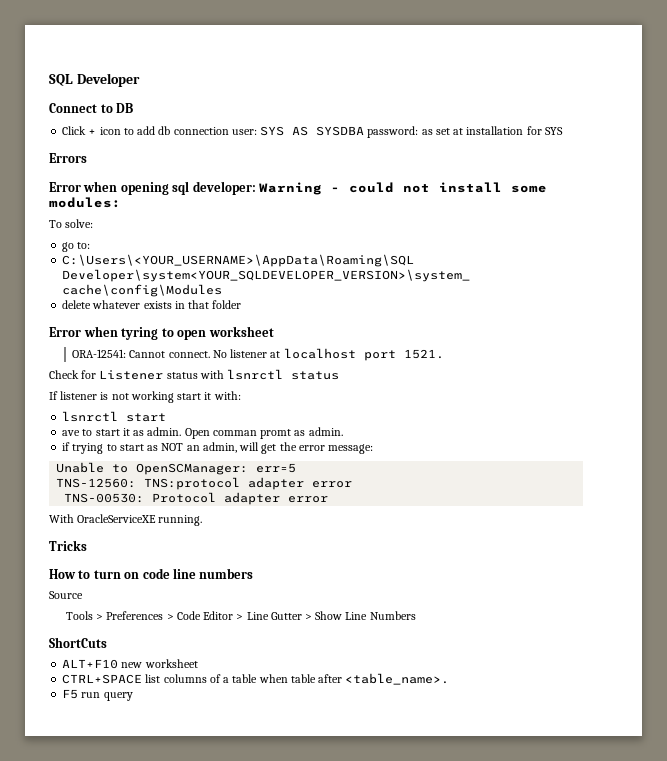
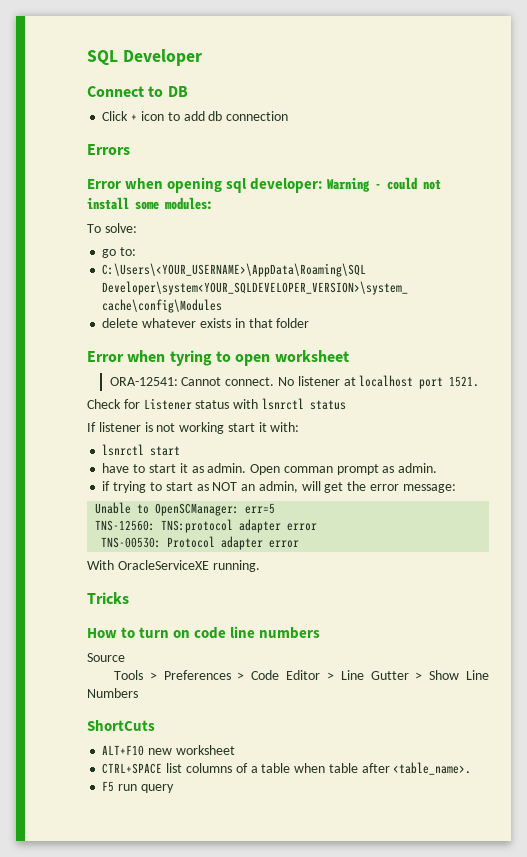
- Click + icon to add db connection user: SYS AS SYSDBA password: as set at installation for SYS
+ Click + icon to add db connection
- ave to start it as admin.
+ have to start it as admin.
- Open comman promt as admin.
+ Open comman prompt as admin.

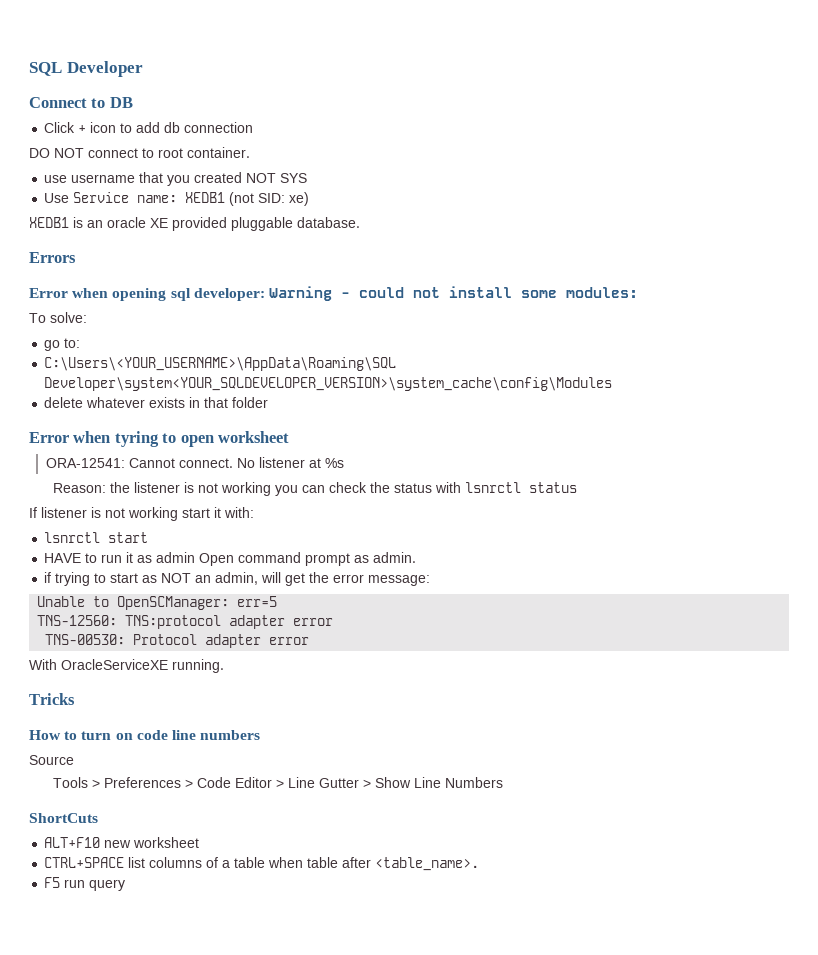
+ DO NOT connect to root container.
+ use username that you created NOT SYS
+ Use Service name: XEDB1 (not SID: xe)
+ XEDB1 is an oracle XE provided pluggable database.
- No listener at localhost port 1521.
- Check for Listener status with lsnrctl status
+ No listener at %s
+ Reason: the listener is not working you can check the status with lsnrctl status
- have to start it as admin. Open comman prompt as admin.
+ HAVE to run it as admin Open command prompt as admin.

